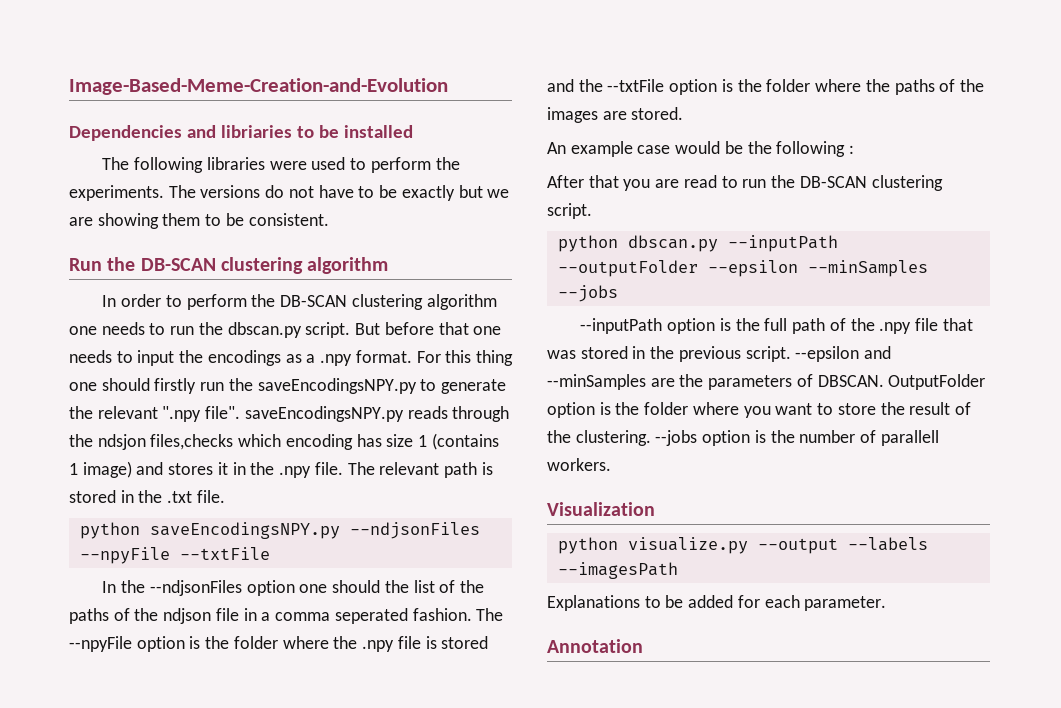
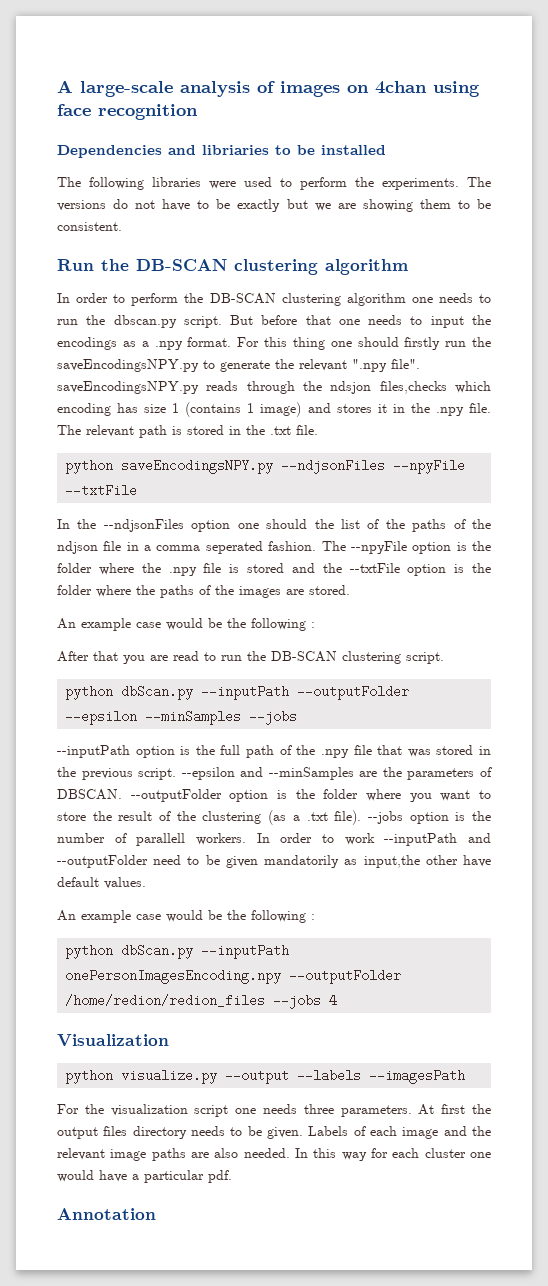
- Image-Based-Meme-Creation-and-Evolution
+ A large-scale analysis of images on 4chan using face recognition
- python dbscan.py --inputPath --outputFolder --epsilon --minSamples --jobs
+ python dbScan.py --inputPath --outputFolder --epsilon --minSamples --jobs
- OutputFolder option is the folder where you want to store the result of the clustering.
+ --outputFolder option is the folder where you want to store the result of the clustering (as a .txt file).
+ In order to work --inputPath and --outputFolder need to be given mandatorily as input,the other have default values.
+ An example case would be the following :
+ python dbScan.py --inputPath onePersonImagesEncoding.npy --outputFolder /home/redion/redion_files --jobs 4
- Explanations to be added for each parameter.
+ For the visualization script one needs three parameters. At first the output files directory needs to be given. Labels of each image and the relevant image paths are also needed. In this way for each cluster one would have a particular pdf.

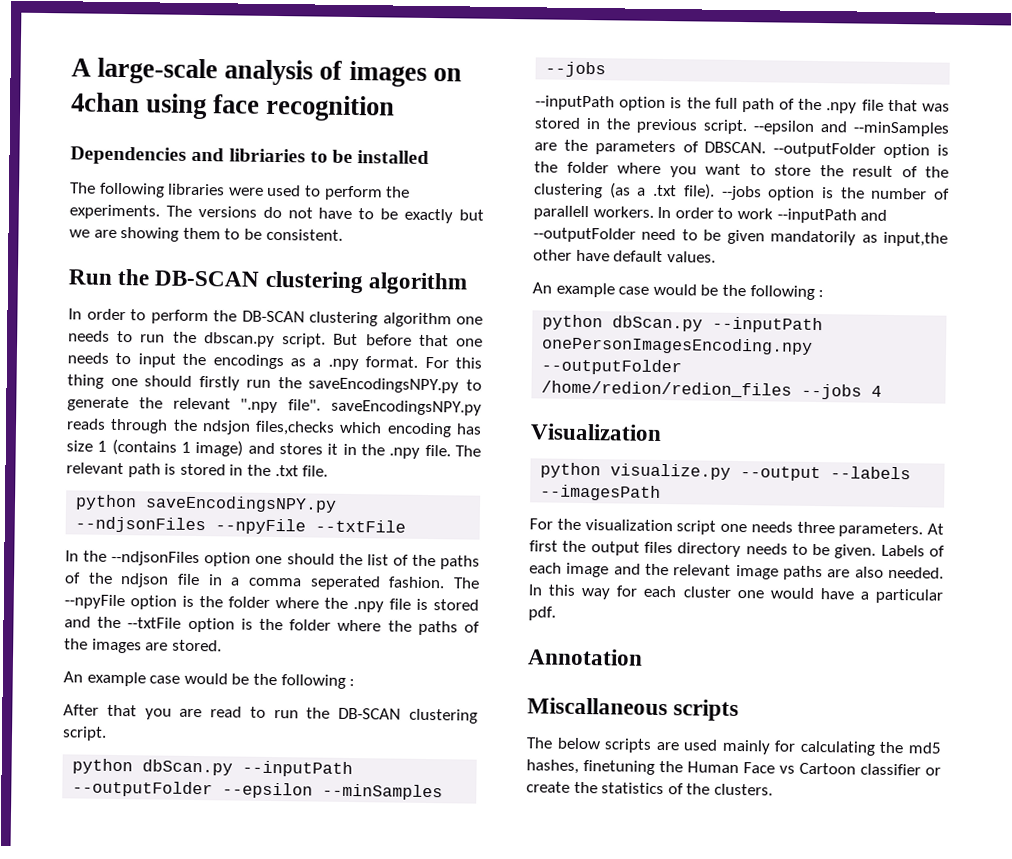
+ Miscallaneous scripts
+ The below scripts are used mainly for calculating the md5 hashes, finetuning the Human Face vs Cartoon classifier or create the statistics of the clusters.

